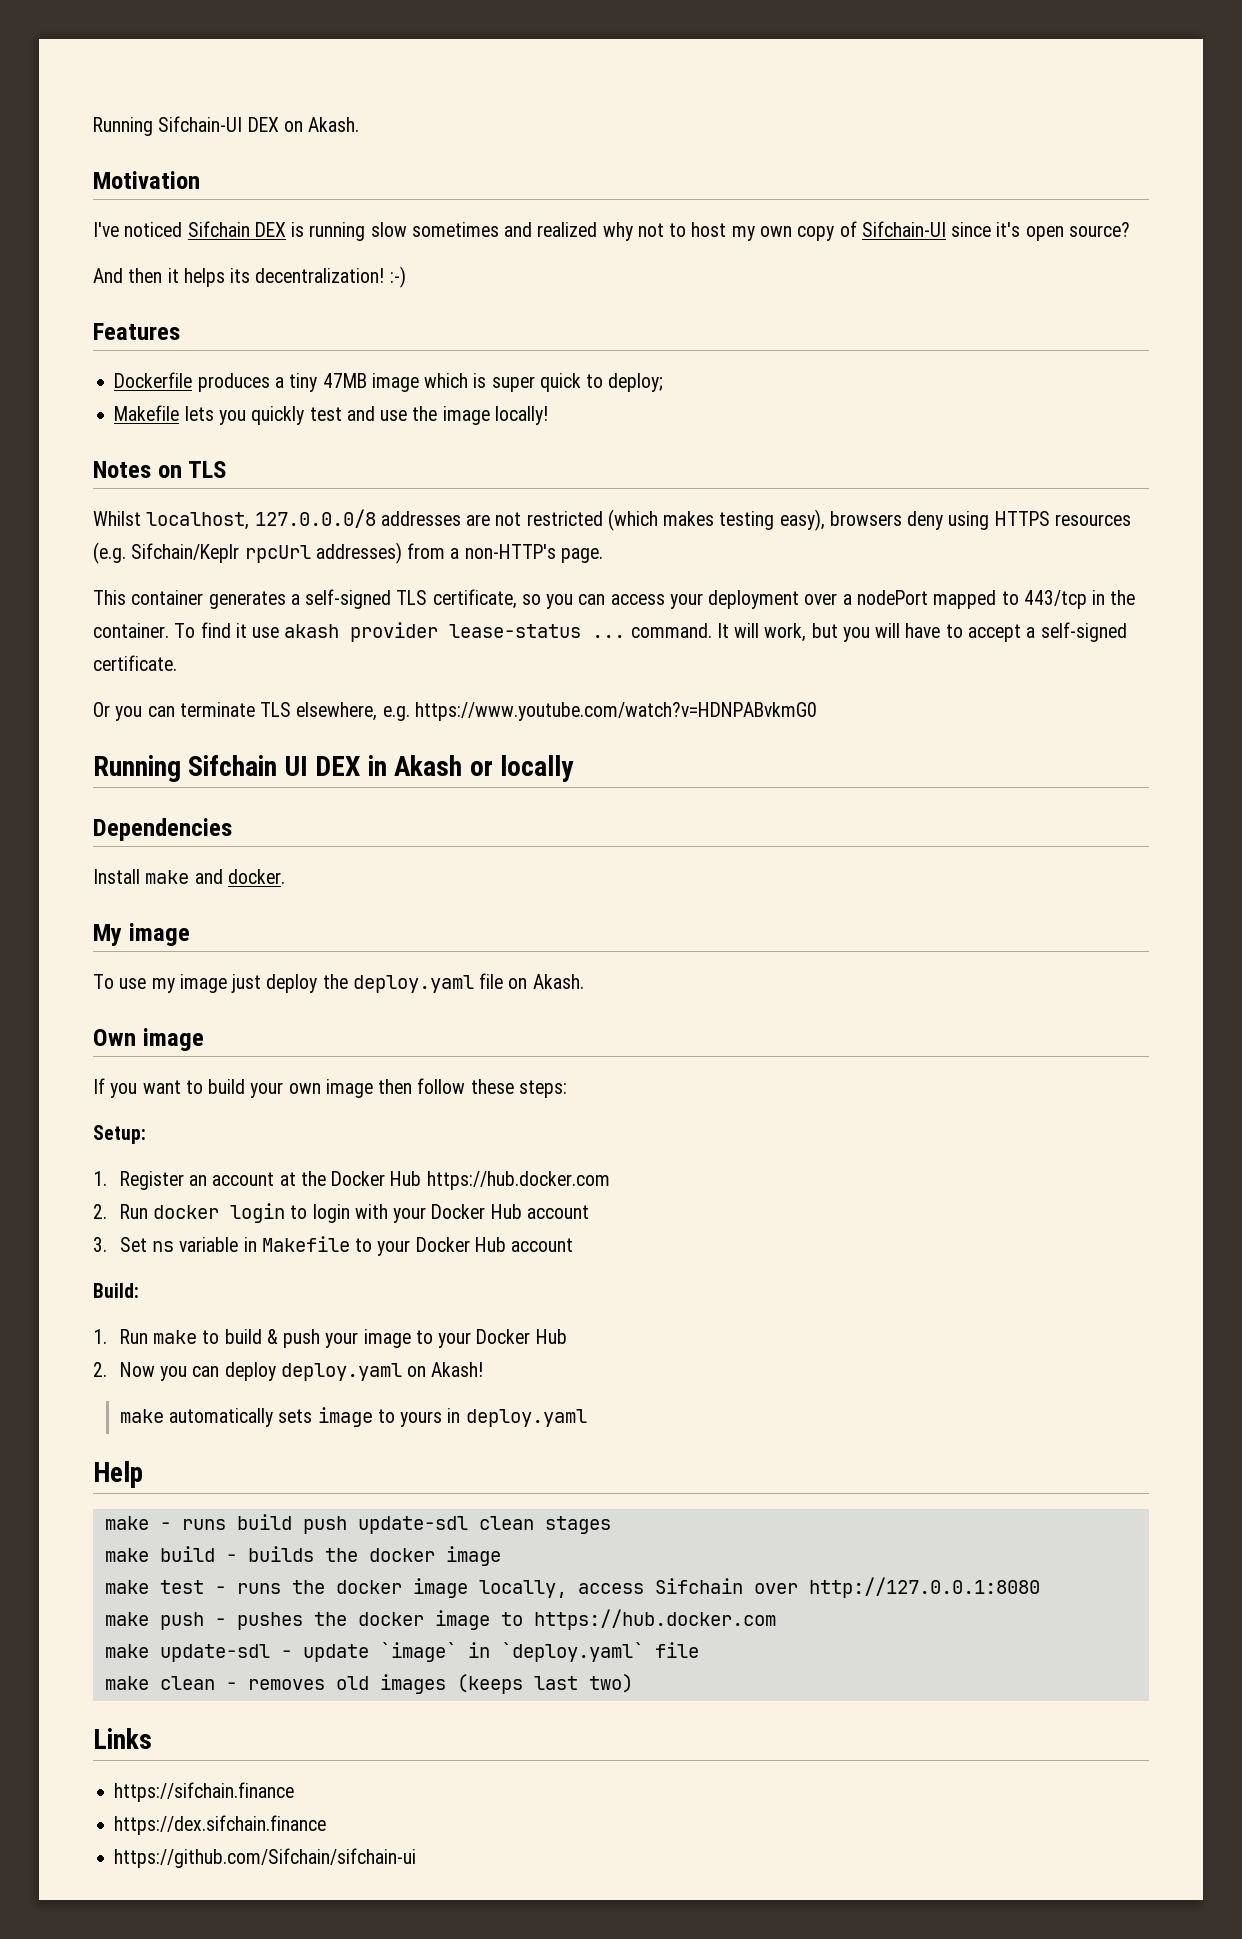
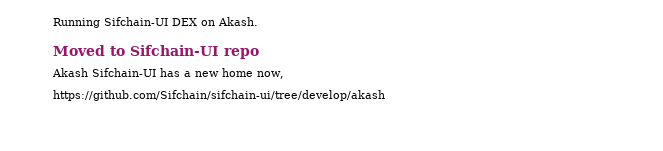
- Motivation
- I've noticed Sifchain DEX is running slow sometimes and realized why not to host my own copy of Sifchain-UI since it's open source?
- And then it helps its decentralization! :-)
- Features
- Dockerfile produces a tiny 47MB image which is super quick to deploy;
- Makefile lets you quickly test and use the image locally!
- Notes on TLS
- Whilst localhost, 127.0.0.0/8 addresses are not restricted (which makes testing easy), browsers deny using HTTPS resources (e.g. Sifchain/Keplr rpcUrl addresses) from a non-HTTP's page.
- This container generates a self-signed TLS certificate, so you can access your deployment over a nodePort mapped to 443/tcp in the container. To find it use akash provider lease-status ... command. It will work, but you will have to accept a self-signed certificate.
- Or you can terminate TLS elsewhere, e.g. https://www.youtube.com/watch?v=HDNPABvkmG0
- Running Sifchain UI DEX in Akash or locally
- Dependencies
- Install make and docker.
- My image
- To use my image just deploy the deploy.yaml file on Akash.
- Own image
- If you want to build your own image then follow these steps:
- Setup:
- 1. Register an account at the Docker Hub https://hub.docker.com
- 2. Run docker login to login with your Docker Hub account
- 3. Set ns variable in Makefile to your Docker Hub account
- Build:
- 1. Run make to build & push your image to your Docker Hub
- 2. Now you can deploy deploy.yaml on Akash!
- make automatically sets image to yours in deploy.yaml
- Help
- make - runs build push update-sdl clean stages
- make build - builds the docker image
- make test - runs the docker image locally, access Sifchain over http://127.0.0.1:8080
- make push - pushes the docker image to https://hub.docker.com
- make update-sdl - update `image` in `deploy.yaml` file
- make clean - removes old images (keeps last two)
- Links
- https://sifchain.finance
- https://dex.sifchain.finance
- https://github.com/Sifchain/sifchain-ui
+ Moved to Sifchain-UI repo
+ Akash Sifchain-UI has a new home now,
+ https://github.com/Sifchain/sifchain-ui/tree/develop/akash

